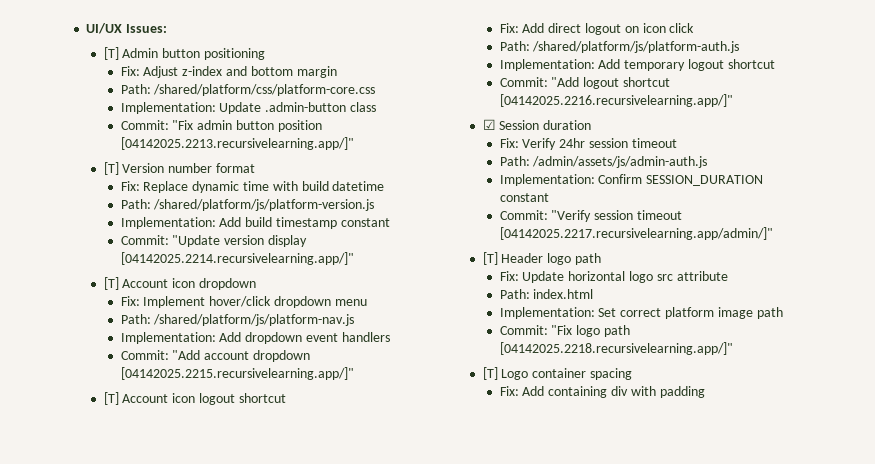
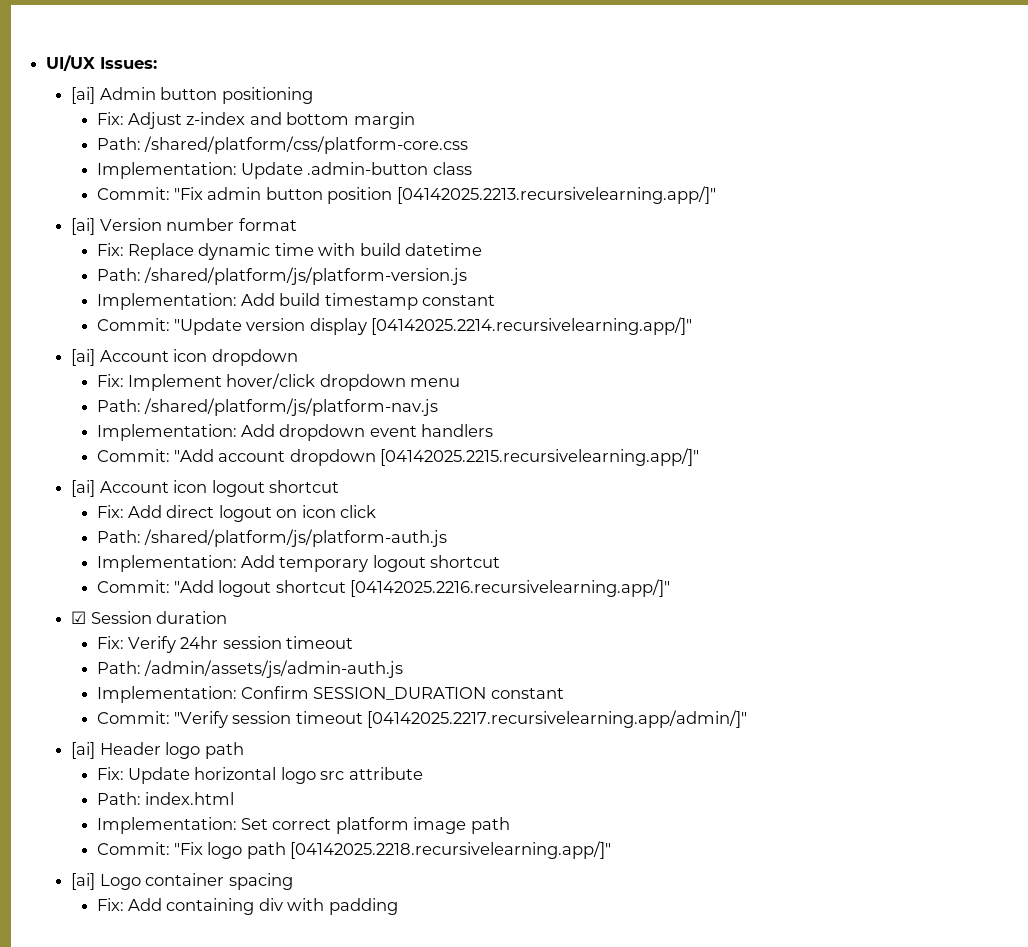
- [T] Admin button positioning
+ [ai] Admin button positioning
- [T] Version number format
+ [ai] Version number format
- [T] Account icon dropdown
+ [ai] Account icon dropdown
- [T] Account icon logout shortcut
+ [ai] Account icon logout shortcut
- [T] Header logo path
+ [ai] Header logo path
- [T] Logo container spacing
+ [ai] Logo container spacing

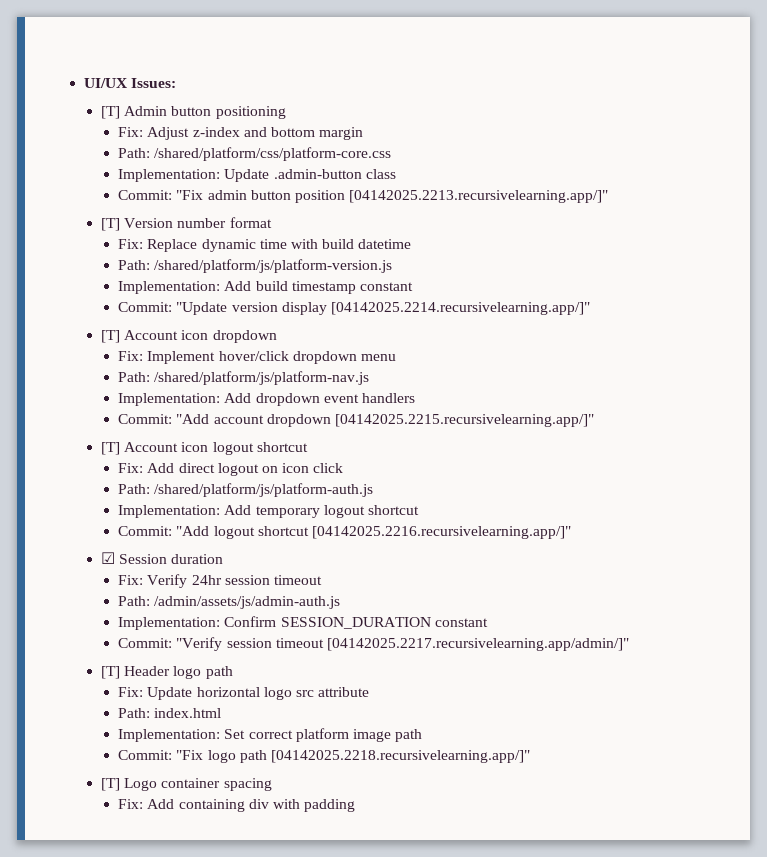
- [ai] Admin button positioning
+ [T] Admin button positioning
- [ai] Version number format
+ [T] Version number format
- [ai] Account icon dropdown
+ [T] Account icon dropdown
- [ai] Account icon logout shortcut
+ [T] Account icon logout shortcut
- [ai] Header logo path
+ [T] Header logo path
- [ai] Logo container spacing
+ [T] Logo container spacing

